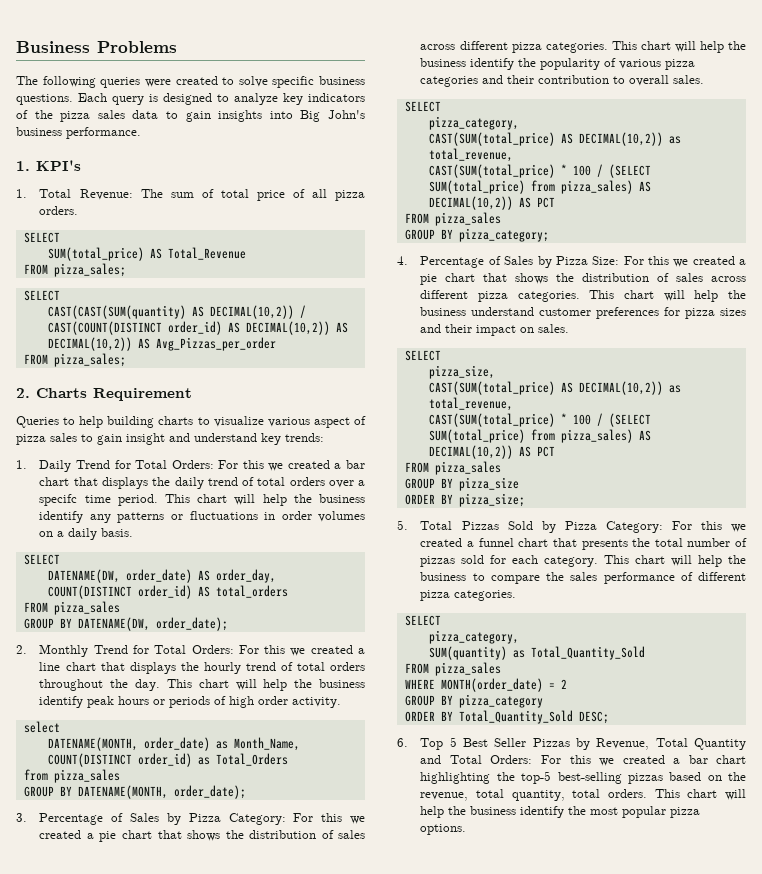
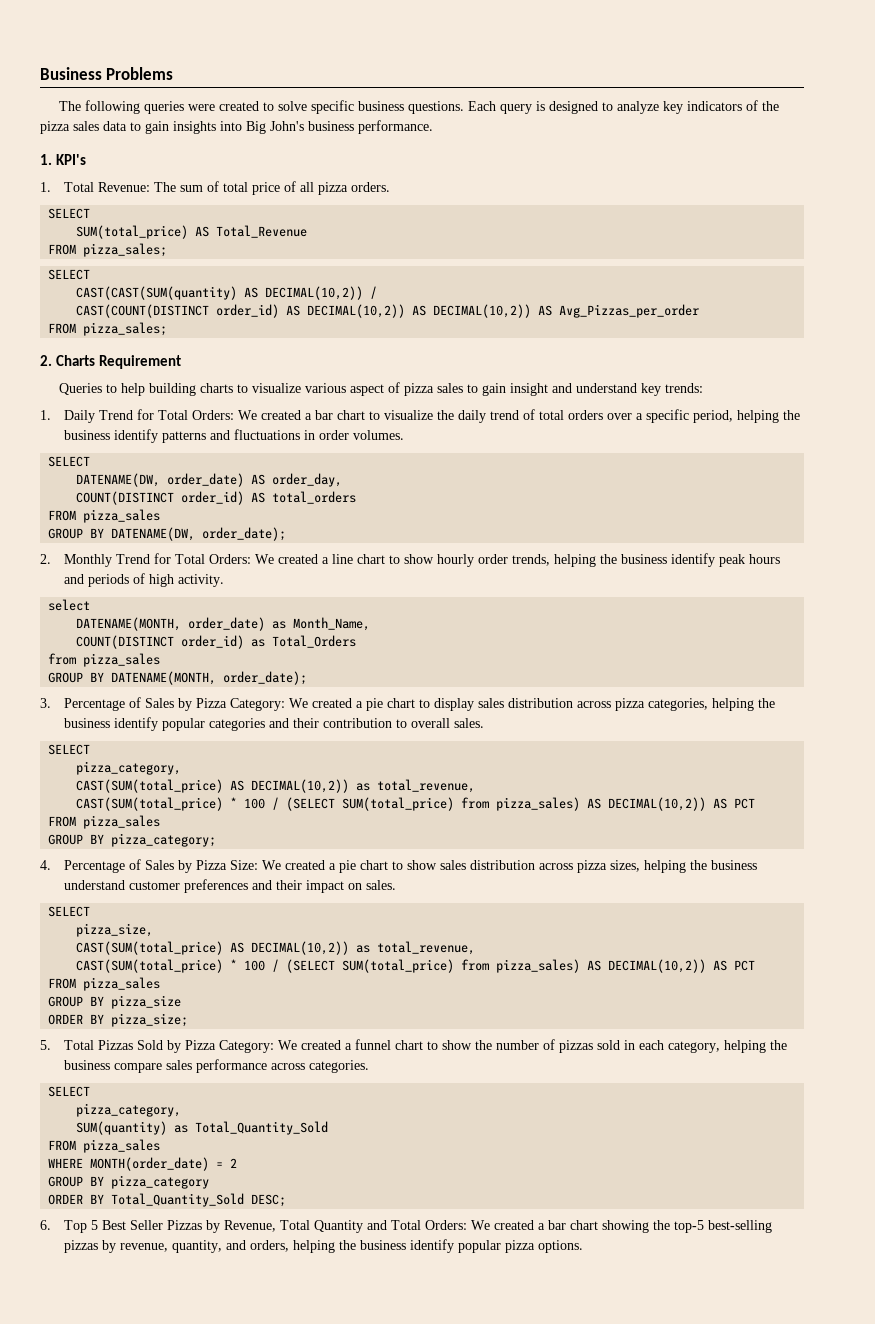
- 1. Daily Trend for Total Orders: For this we created a bar chart that displays the daily trend of total orders over a specifc time period. This chart will help the business identify any patterns or fluctuations in order volumes on a daily basis.
+ 1. Daily Trend for Total Orders: We created a bar chart to visualize the daily trend of total orders over a specific period, helping the business identify patterns and fluctuations in order volumes.
- 2. Monthly Trend for Total Orders: For this we created a line chart that displays the hourly trend of total orders throughout the day. This chart will help the business identify peak hours or periods of high order activity.
+ 2. Monthly Trend for Total Orders: We created a line chart to show hourly order trends, helping the business identify peak hours and periods of high activity.
- 3. Percentage of Sales by Pizza Category: For this we created a pie chart that shows the distribution of sales across different pizza categories. This chart will help the business identify the popularity of various pizza categories and their contribution to overall sales.
+ 3. Percentage of Sales by Pizza Category: We created a pie chart to display sales distribution across pizza categories, helping the business identify popular categories and their contribution to overall sales.
- 4. Percentage of Sales by Pizza Size: For this we created a pie chart that shows the distribution of sales across different pizza categories. This chart will help the business understand customer preferences for pizza sizes and their impact on sales.
+ 4. Percentage of Sales by Pizza Size: We created a pie chart to show sales distribution across pizza sizes, helping the business understand customer preferences and their impact on sales.
- 5. Total Pizzas Sold by Pizza Category: For this we created a funnel chart that presents the total number of pizzas sold for each category. This chart will help the business to compare the sales performance of different pizza categories.
+ 5. Total Pizzas Sold by Pizza Category: We created a funnel chart to show the number of pizzas sold in each category, helping the business compare sales performance across categories.
- 6. Top 5 Best Seller Pizzas by Revenue, Total Quantity and Total Orders: For this we created a bar chart highlighting the top-5 best-selling pizzas based on the revenue, total quantity, total orders. This chart will help the business identify the most popular pizza options.
+ 6. Top 5 Best Seller Pizzas by Revenue, Total Quantity and Total Orders: We created a bar chart showing the top-5 best-selling pizzas by revenue, quantity, and orders, helping the business identify popular pizza options.

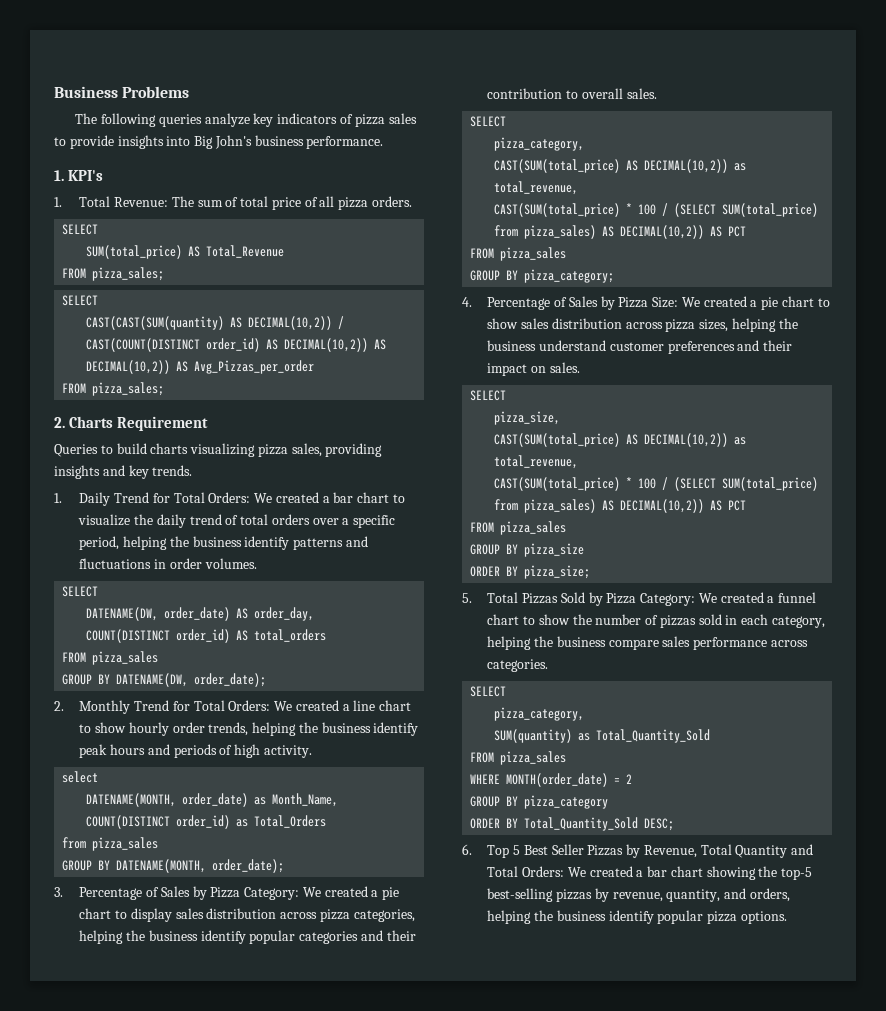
- The following queries were created to solve specific business questions. Each query is designed to analyze key indicators of the pizza sales data to gain insights into Big John's business performance.
+ The following queries analyze key indicators of pizza sales to provide insights into Big John's business performance.
- Queries to help building charts to visualize various aspect of pizza sales to gain insight and understand key trends:
+ Queries to build charts visualizing pizza sales, providing insights and key trends.

